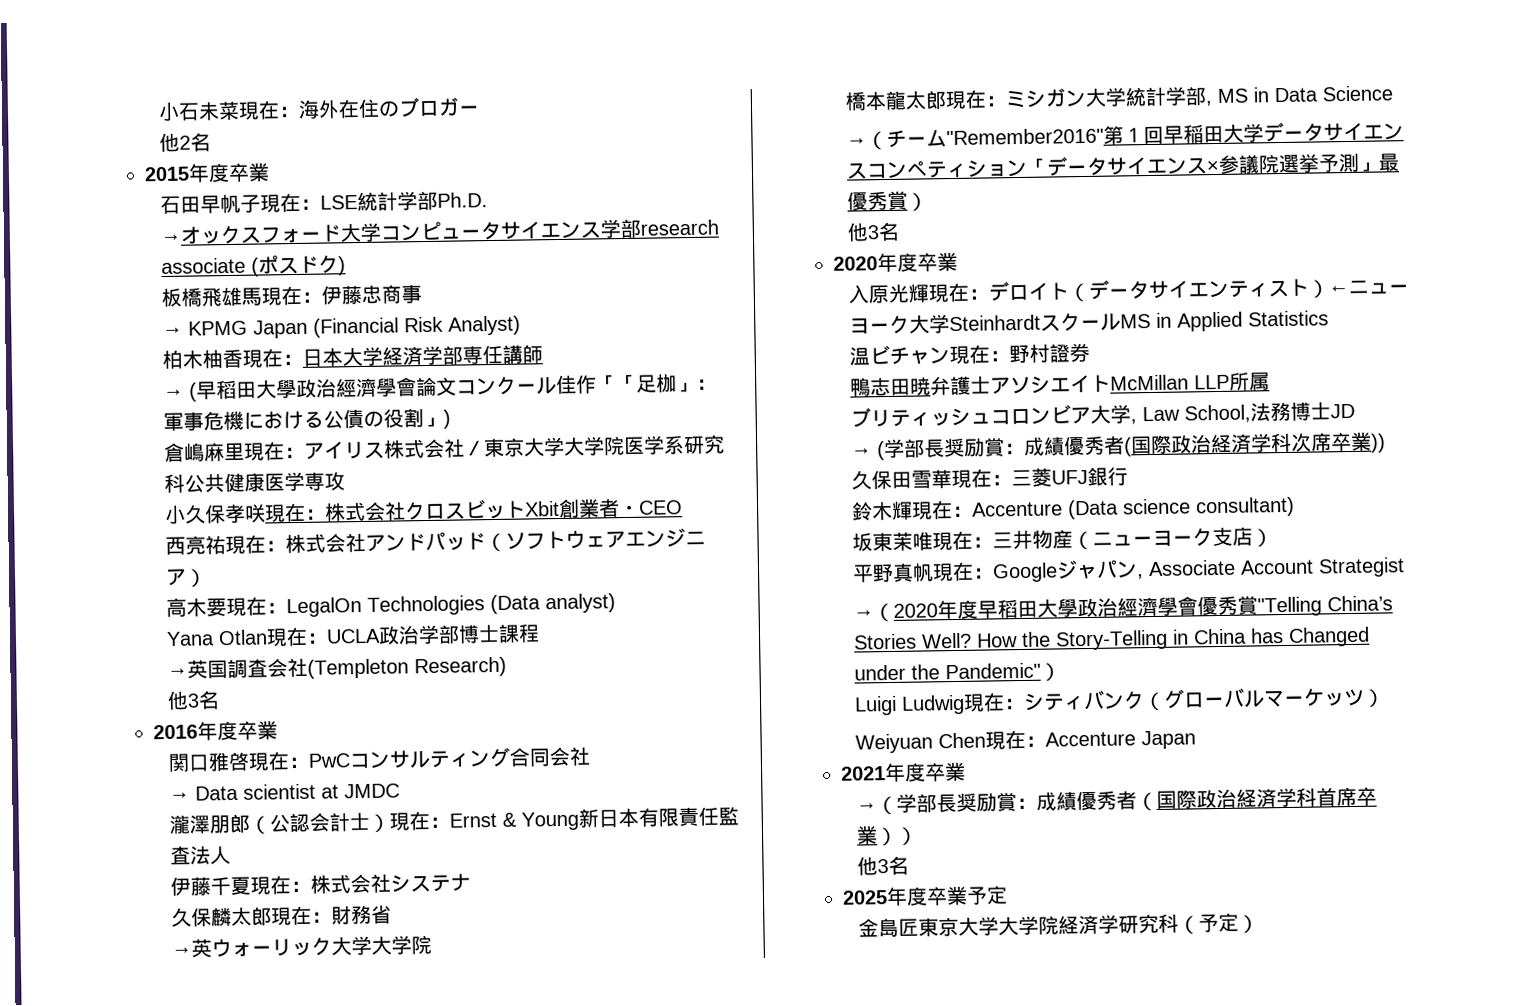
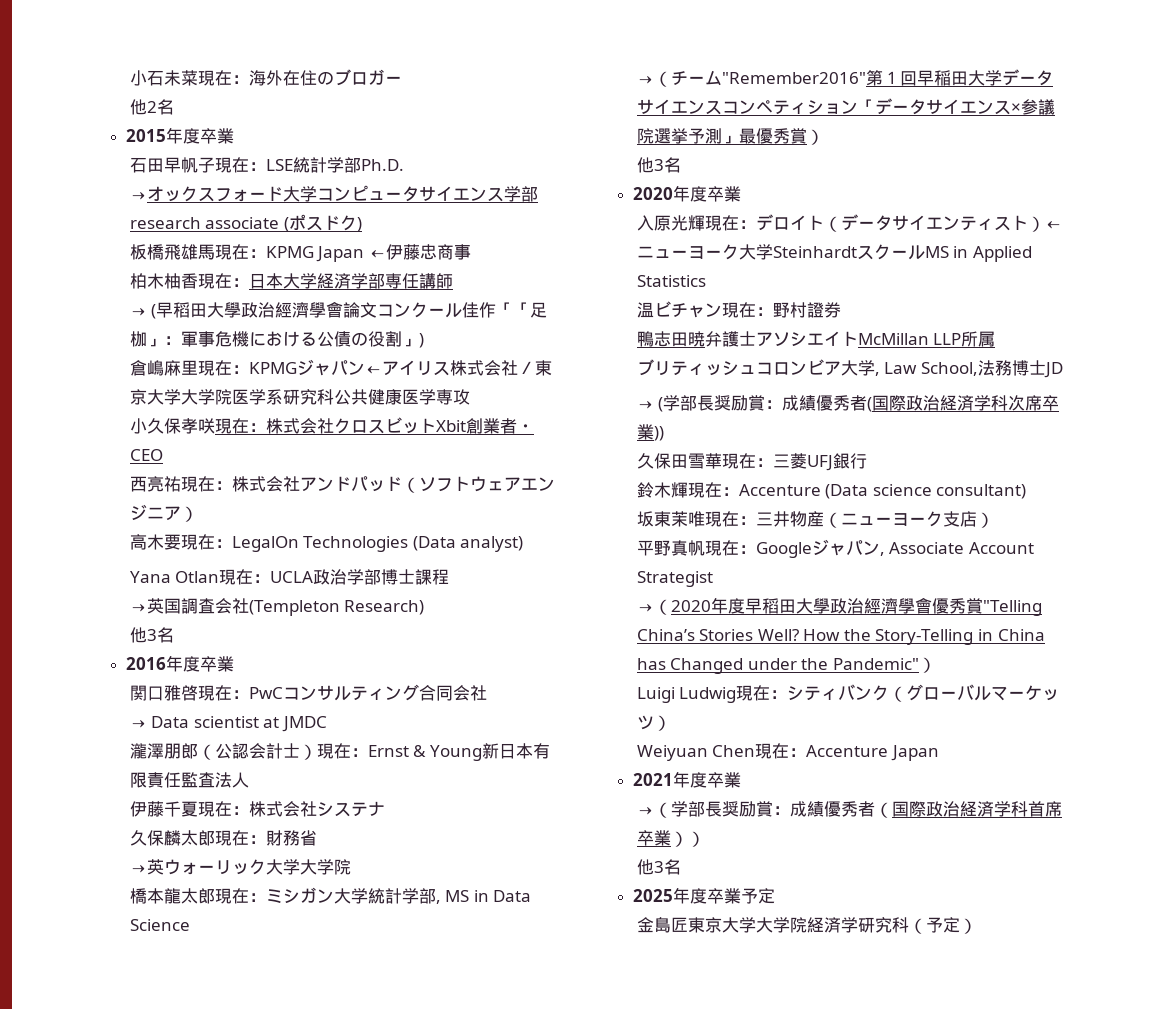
- 板橋飛雄馬現在：伊藤忠商事
+ 板橋飛雄馬現在：KPMG Japan ←伊藤忠商事
- → KPMG Japan (Financial Risk Analyst)
- 倉嶋麻里現在：アイリス株式会社／東京大学大学院医学系研究科公共健康医学専攻
+ 倉嶋麻里現在：KPMGジャパン←アイリス株式会社／東京大学大学院医学系研究科公共健康医学専攻

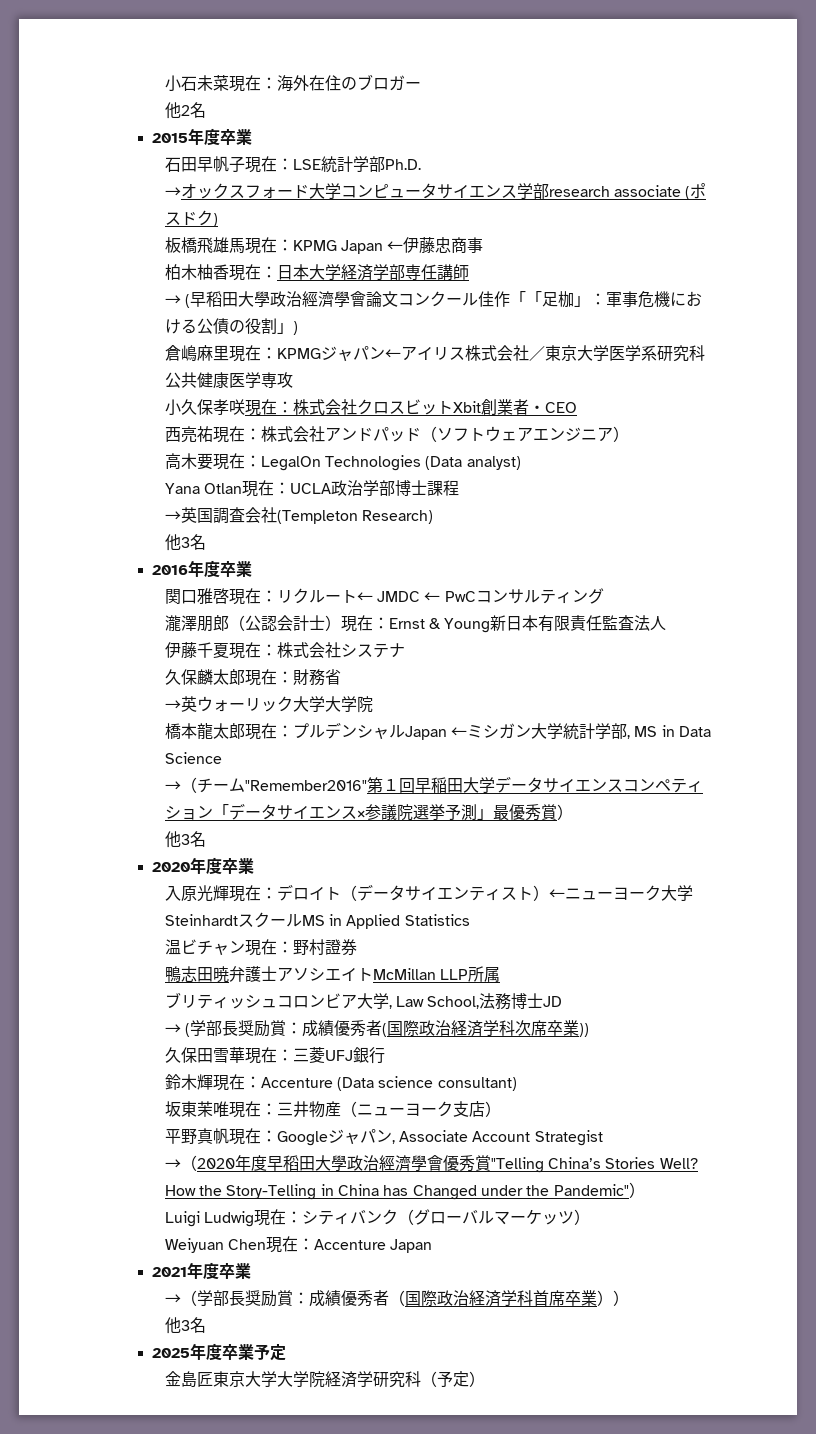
- 倉嶋麻里現在：KPMGジャパン←アイリス株式会社／東京大学大学院医学系研究科公共健康医学専攻
+ 倉嶋麻里現在：KPMGジャパン←アイリス株式会社／東京大学医学系研究科公共健康医学専攻
- 関口雅啓現在：PwCコンサルティング合同会社
- → Data scientist at JMDC
+ 関口雅啓現在：リクルート← JMDC ← PwCコンサルティング
- 橋本龍太郎現在：ミシガン大学統計学部, MS in Data Science
+ 橋本龍太郎現在：プルデンシャルJapan ←ミシガン大学統計学部, MS in Data Science

